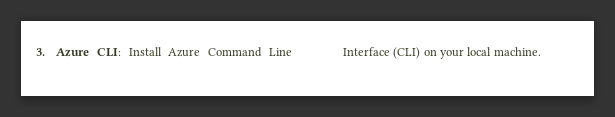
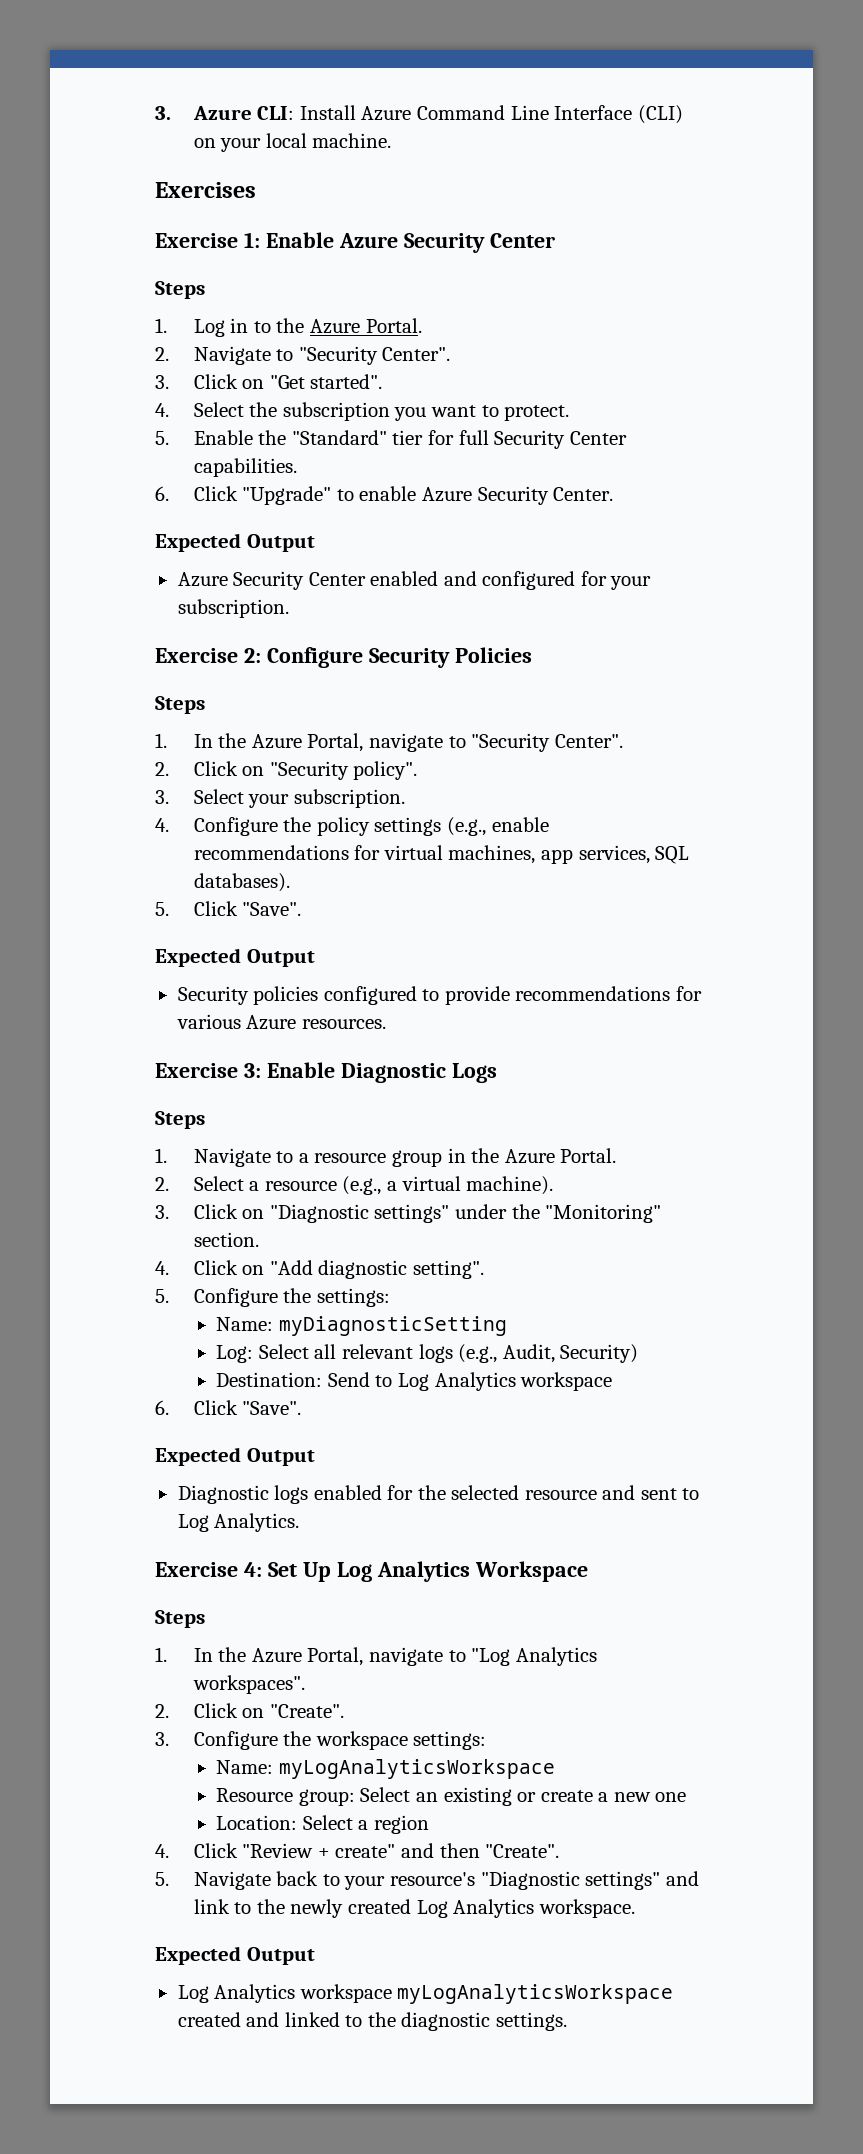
+ Exercises
+ Exercise 1: Enable Azure Security Center
+ Steps
+ 1. Log in to the Azure Portal.
+ 2. Navigate to "Security Center".
+ 3. Click on "Get started".
+ 4. Select the subscription you want to protect.
+ 5. Enable the "Standard" tier for full Security Center capabilities.
+ 6. Click "Upgrade" to enable Azure Security Center.
+ Expected Output
+ Azure Security Center enabled and configured for your subscription.
+ Exercise 2: Configure Security Policies
+ Steps
+ 1. In the Azure Portal, navigate to "Security Center".
+ 2. Click on "Security policy".
+ 3. Select your subscription.
+ 4. Configure the policy settings (e.g., enable recommendations for virtual machines, app services, SQL databases).
+ 5. Click "Save".
+ Expected Output
+ Security policies configured to provide recommendations for various Azure resources.
+ Exercise 3: Enable Diagnostic Logs
+ Steps
+ 1. Navigate to a resource group in the Azure Portal.
+ 2. Select a resource (e.g., a virtual machine).
+ 3. Click on "Diagnostic settings" under the "Monitoring" section.
+ 4. Click on "Add diagnostic setting".
+ 5. Configure the settings:
+ Name: myDiagnosticSetting
+ Log: Select all relevant logs (e.g., Audit, Security)
+ Destination: Send to Log Analytics workspace
+ 6. Click "Save".
+ Expected Output
+ Diagnostic logs enabled for the selected resource and sent to Log Analytics.
+ Exercise 4: Set Up Log Analytics Workspace
+ Steps
+ 1. In the Azure Portal, navigate to "Log Analytics workspaces".
+ 2. Click on "Create".
+ 3. Configure the workspace settings:
+ Name: myLogAnalyticsWorkspace
+ Resource group: Select an existing or create a new one
+ Location: Select a region
+ 4. Click "Review + create" and then "Create".
+ 5. Navigate back to your resource's "Diagnostic settings" and link to the newly created Log Analytics workspace.
+ Expected Output
+ Log Analytics workspace myLogAnalyticsWorkspace created and linked to the diagnostic settings.

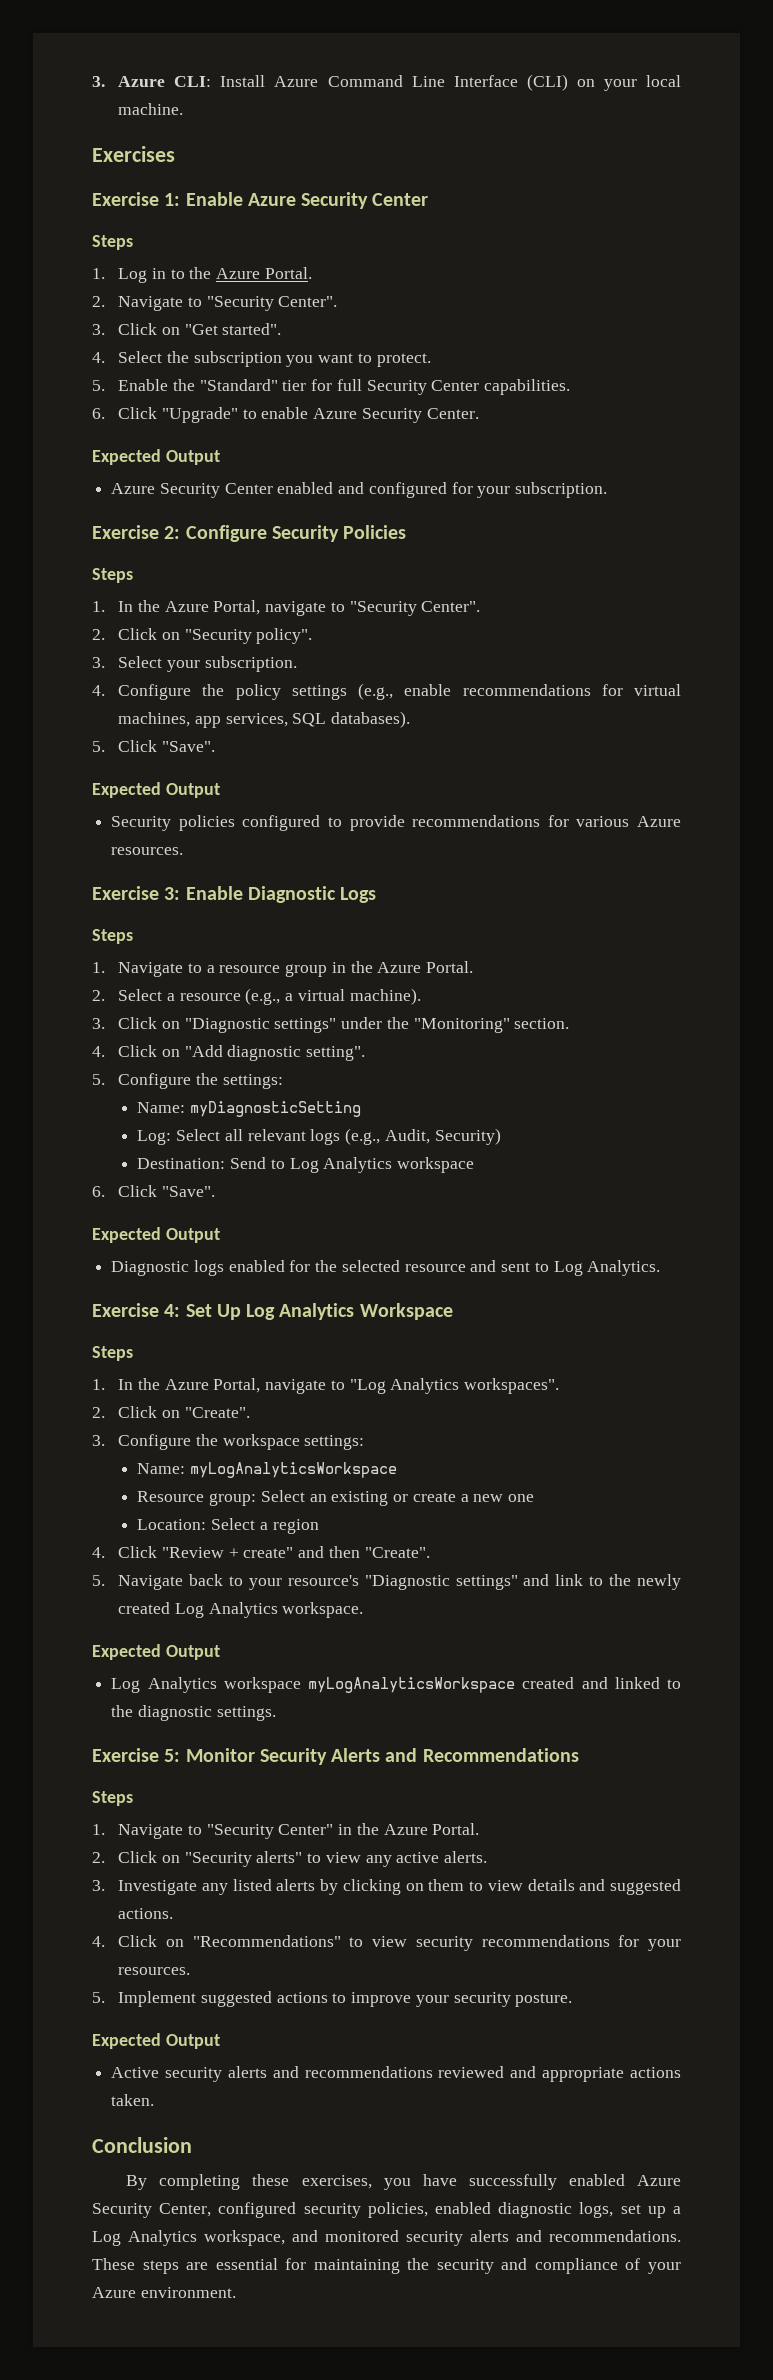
+ Exercise 5: Monitor Security Alerts and Recommendations
+ Steps
+ 1. Navigate to "Security Center" in the Azure Portal.
+ 2. Click on "Security alerts" to view any active alerts.
+ 3. Investigate any listed alerts by clicking on them to view details and suggested actions.
+ 4. Click on "Recommendations" to view security recommendations for your resources.
+ 5. Implement suggested actions to improve your security posture.
+ Expected Output
+ Active security alerts and recommendations reviewed and appropriate actions taken.
+ Conclusion
+ By completing these exercises, you have successfully enabled Azure Security Center, configured security policies, enabled diagnostic logs, set up a Log Analytics workspace, and monitored security alerts and recommendations. These steps are essential for maintaining the security and compliance of your Azure environment.

